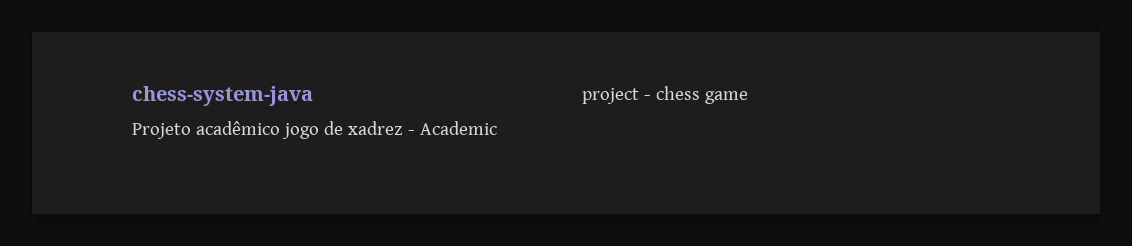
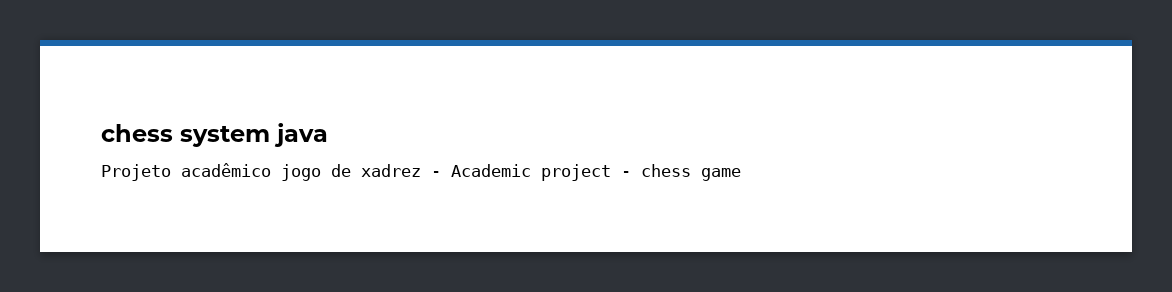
- chess-system-java
+ chess system java

